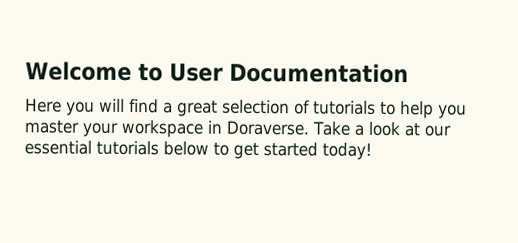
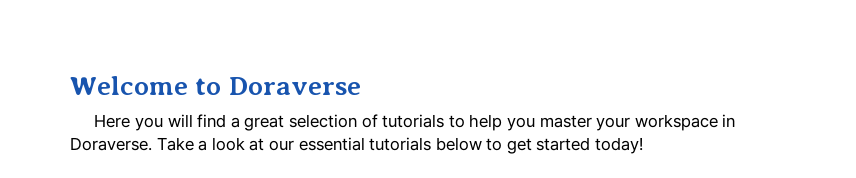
- Welcome to User Documentation
+ Welcome to Doraverse

